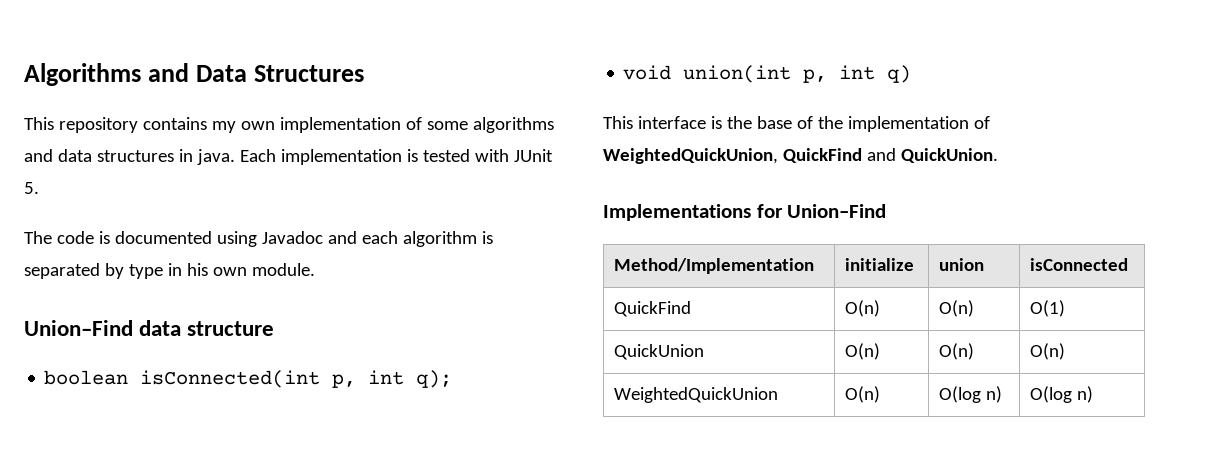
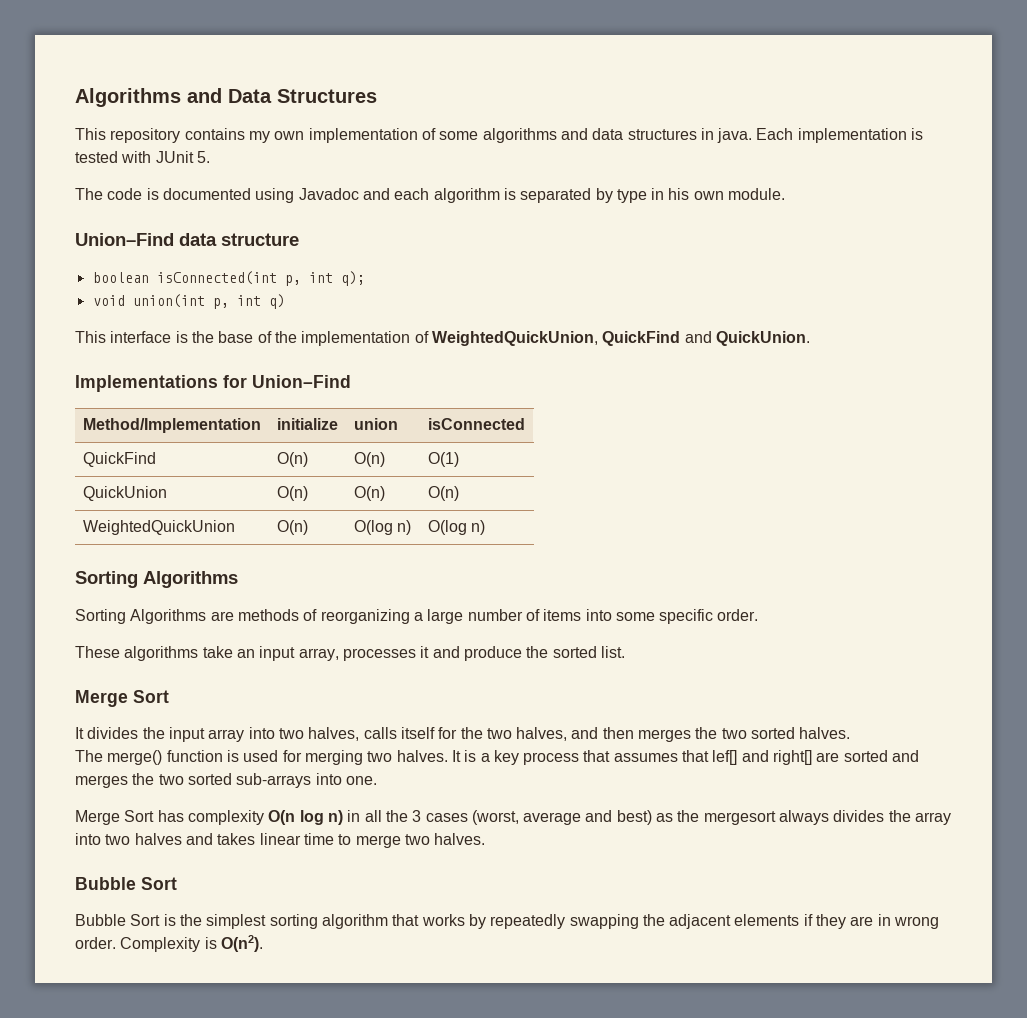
  WeightedQuickUnion | O(n) | O(log n) | O(log n)
+ Sorting Algorithms
+ Sorting Algorithms are methods of reorganizing a large number of items into some specific order.
+ These algorithms take an input array, processes it and produce the sorted list.
+ Merge Sort
+ It divides the input array into two halves, calls itself for the two halves, and then merges the two sorted halves.
+ The merge() function is used for merging two halves. It is a key process that assumes that lef[] and right[] are sorted and merges the two sorted sub-arrays into one.
+ Merge Sort has complexity O(n log n) in all the 3 cases (worst, average and best) as the mergesort always divides the array into two halves and takes linear time to merge two halves.
+ Bubble Sort
+ Bubble Sort is the simplest sorting algorithm that works by repeatedly swapping the adjacent elements if they are in wrong order. Complexity is O(n2).

